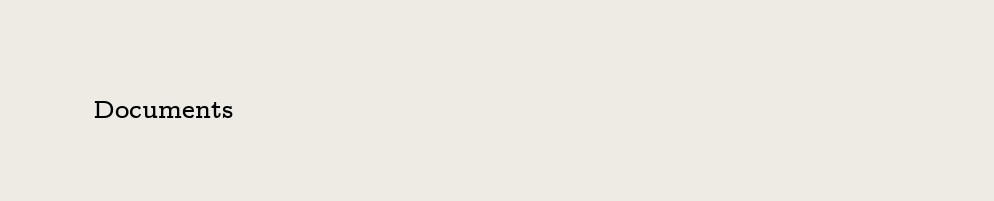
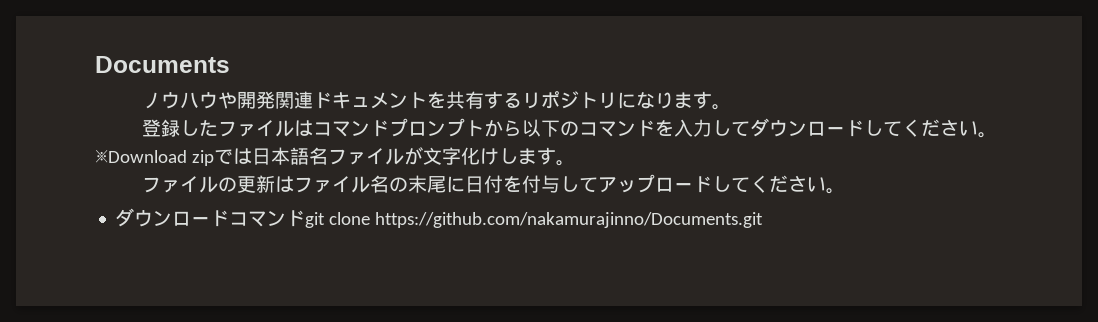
+ ノウハウや開発関連ドキュメントを共有するリポジトリになります。
+ 登録したファイルはコマンドプロンプトから以下のコマンドを入力してダウンロードしてください。※Download zipでは日本語名ファイルが文字化けします。
+ ファイルの更新はファイル名の末尾に日付を付与してアップロードしてください。
+ ダウンロードコマンドgit clone https://github.com/nakamurajinno/Documents.git

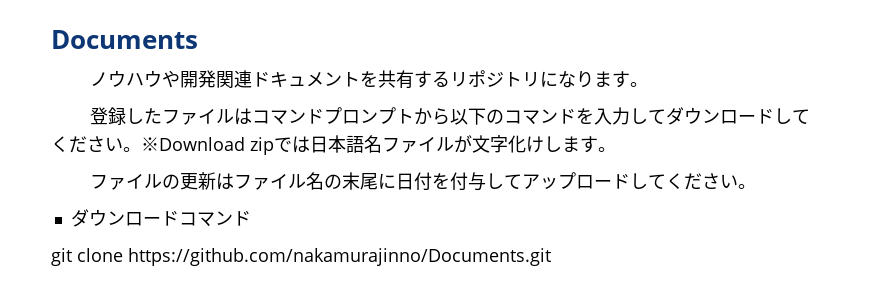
- ダウンロードコマンドgit clone https://github.com/nakamurajinno/Documents.git
+ ダウンロードコマンド
+ git clone https://github.com/nakamurajinno/Documents.git

